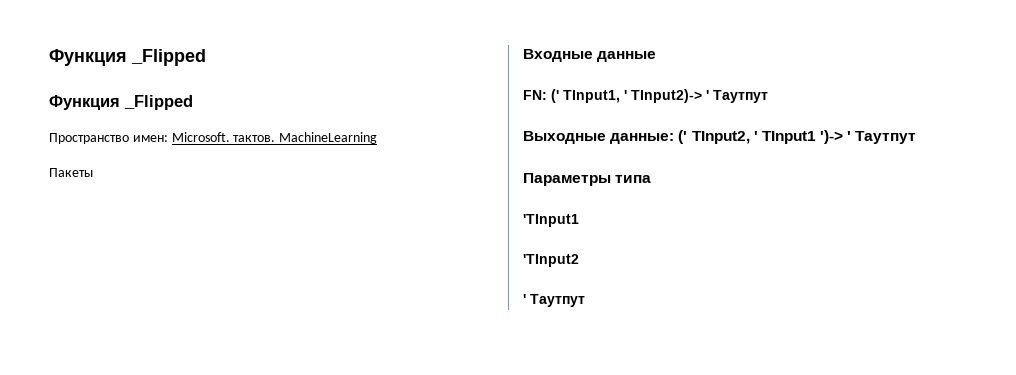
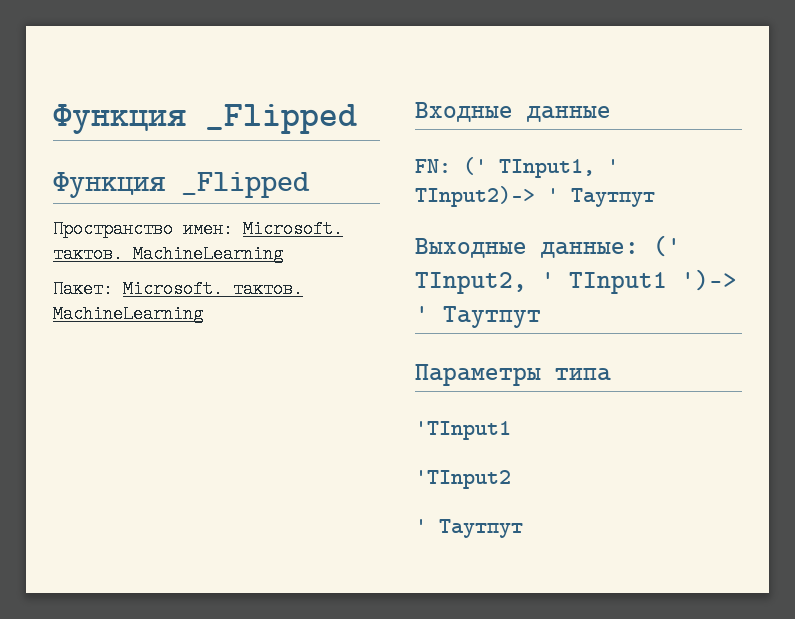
- Пакеты
+ Пакет: Microsoft. тактов. MachineLearning

